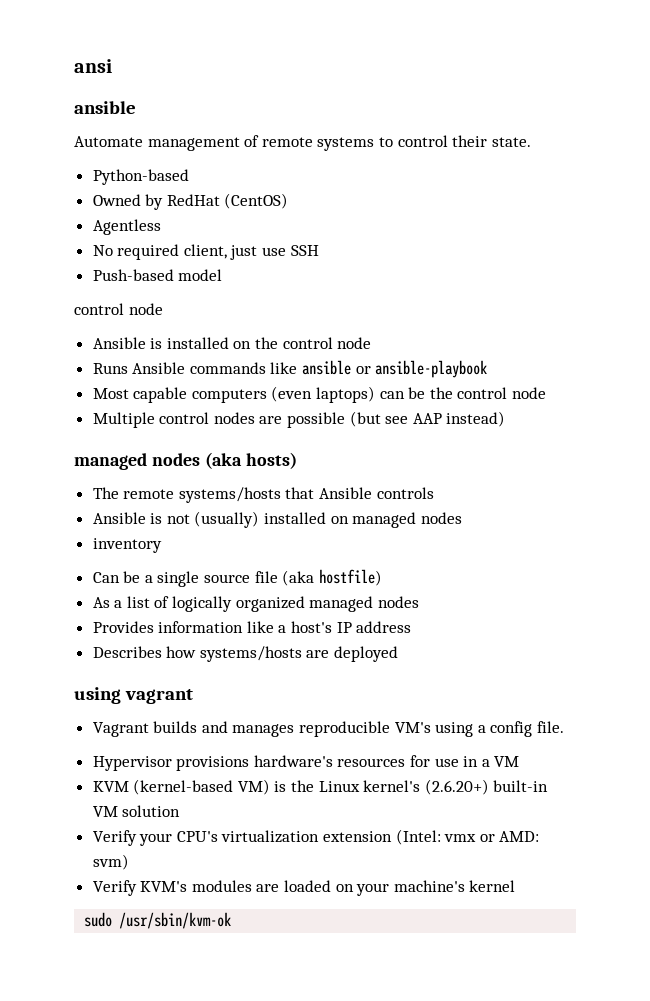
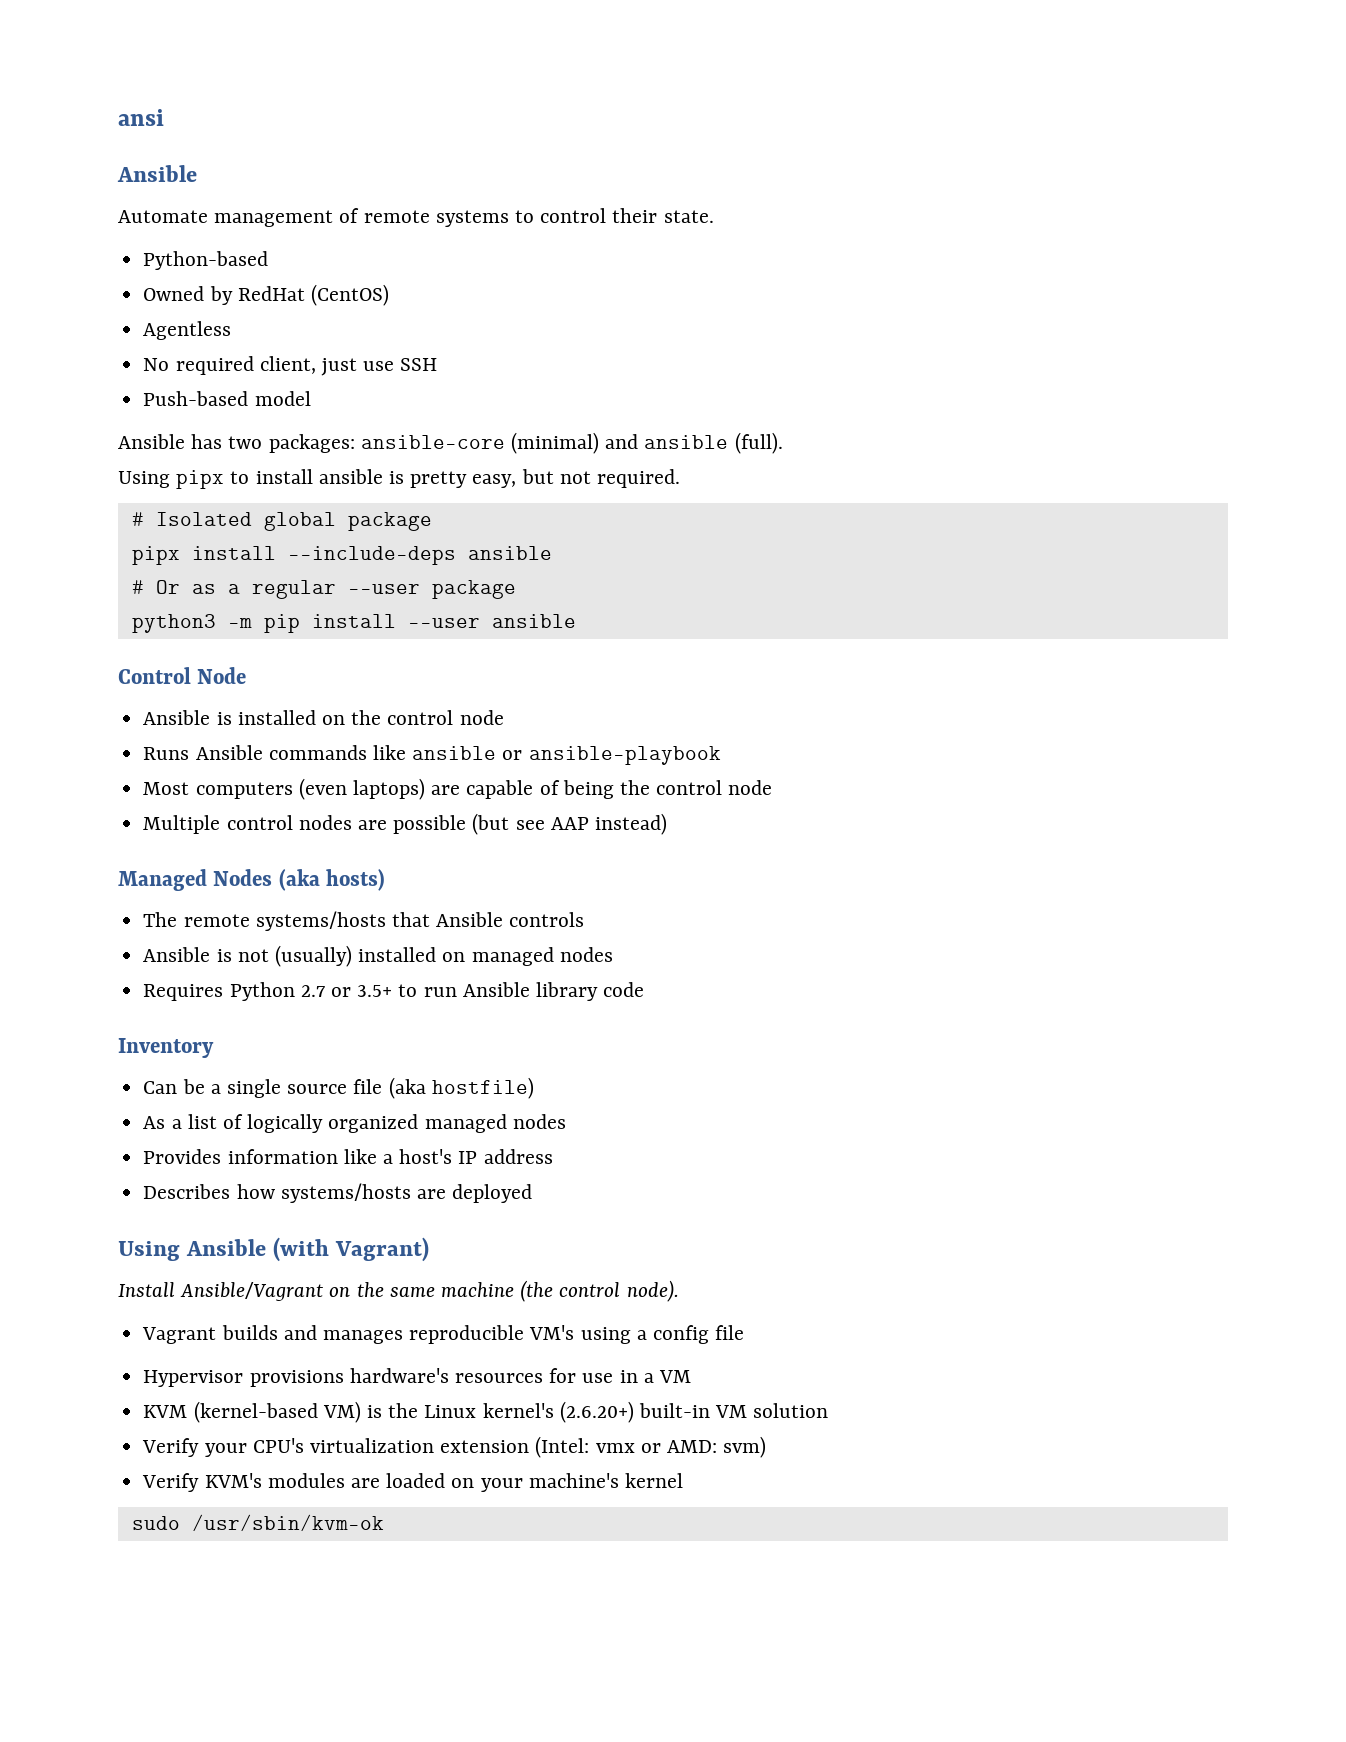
  ansi
- ansible
+ Ansible
  Push-based model
- control node
+ Ansible has two packages: ansible-core (minimal) and ansible (full).
+ Using pipx to install ansible is pretty easy, but not required.
+ # Isolated global package
+ pipx install --include-deps ansible
+ # Or as a regular --user package
+ python3 -m pip install --user ansible
+ Control Node
- Most capable computers (even laptops) can be the control node
+ Most computers (even laptops) are capable of being the control node
- managed nodes (aka hosts)
+ Managed Nodes (aka hosts)
- inventory
+ Requires Python 2.7 or 3.5+ to run Ansible library code
+ Inventory
- using vagrant
+ Using Ansible (with Vagrant)
+ Install Ansible/Vagrant on the same machine (the control node).
- Vagrant builds and manages reproducible VM's using a config file.
+ Vagrant builds and manages reproducible VM's using a config file

